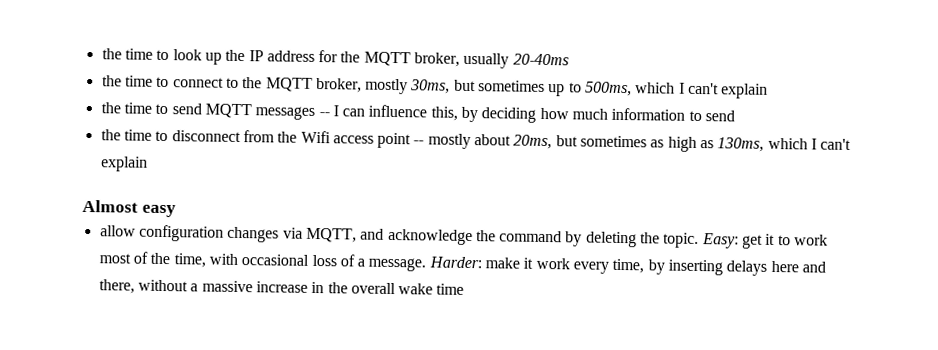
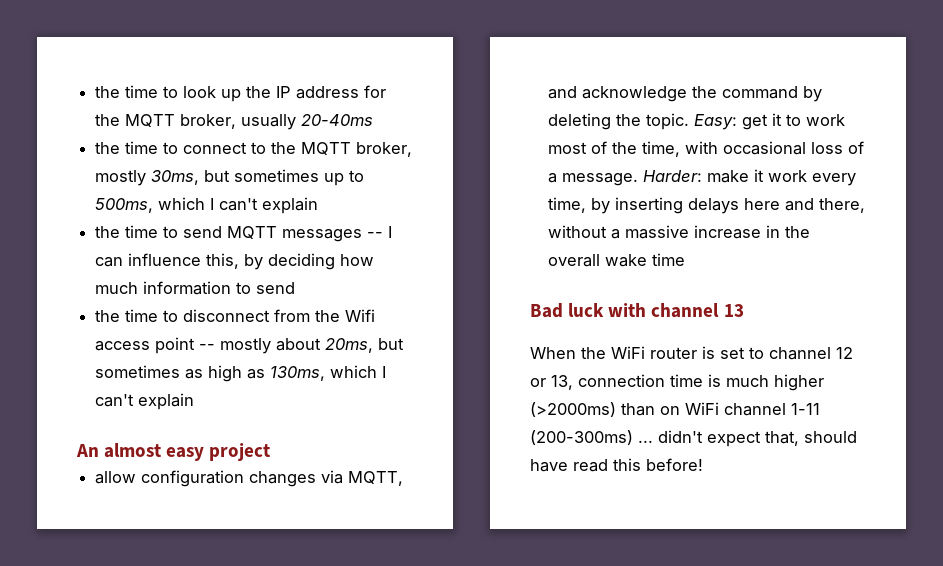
- Almost easy
+ An almost easy project
+ Bad luck with channel 13
+ When the WiFi router is set to channel 12 or 13, connection time is much higher (>2000ms) than on WiFi channel 1-11 (200-300ms) ... didn't expect that, should have read this before!

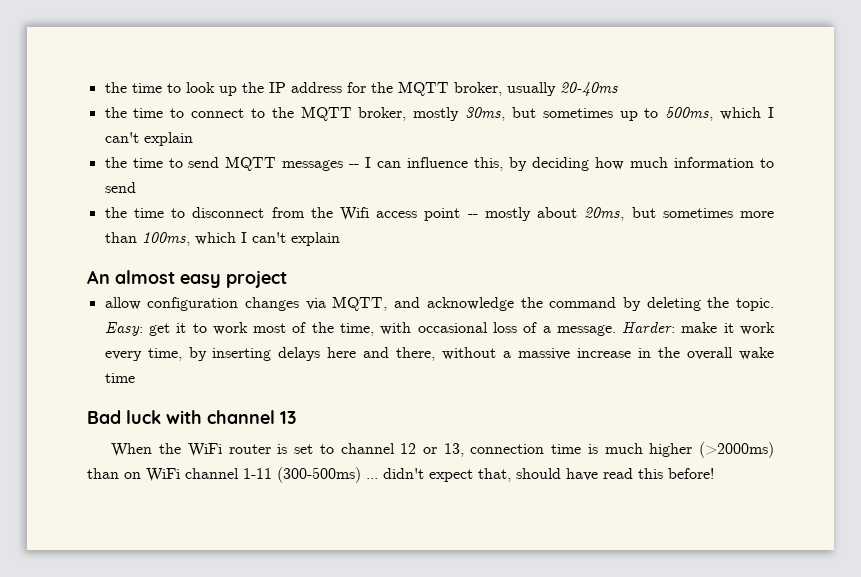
- the time to disconnect from the Wifi access point -- mostly about 20ms, but sometimes as high as 130ms, which I can't explain
+ the time to disconnect from the Wifi access point -- mostly about 20ms, but sometimes more than 100ms, which I can't explain
- When the WiFi router is set to channel 12 or 13, connection time is much higher (>2000ms) than on WiFi channel 1-11 (200-300ms) ... didn't expect that, should have read this before!
+ When the WiFi router is set to channel 12 or 13, connection time is much higher (>2000ms) than on WiFi channel 1-11 (300-500ms) ... didn't expect that, should have read this before!

